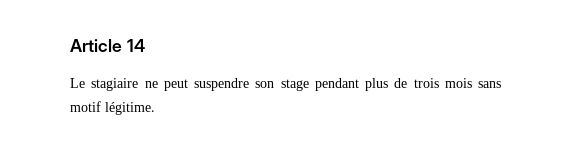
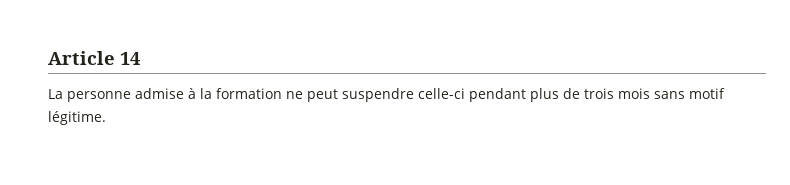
- Le stagiaire ne peut suspendre son stage pendant plus de trois mois sans motif légitime.
+ La personne admise à la formation ne peut suspendre celle-ci pendant plus de trois mois sans motif légitime.

